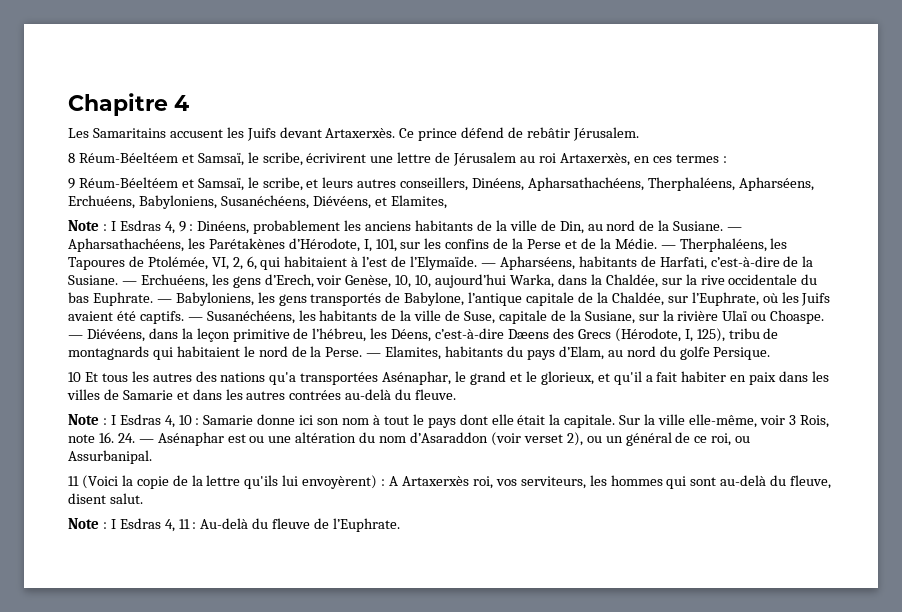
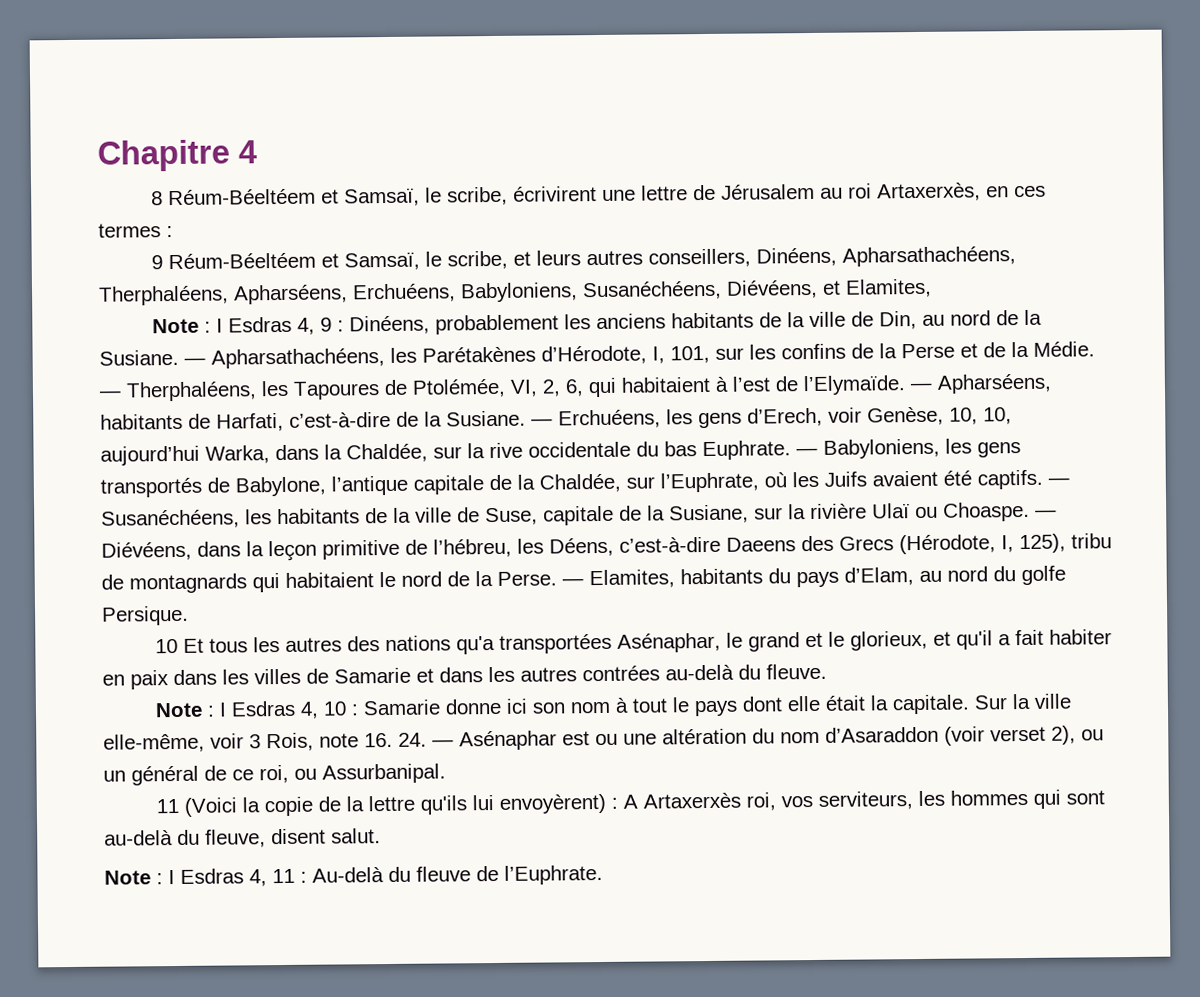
- Les Samaritains accusent les Juifs devant Artaxerxès. Ce prince défend de rebâtir Jérusalem.
- ― Diévéens, dans la leçon primitive de l’hébreu, les Déens, c’est-à-dire Dæens des Grecs (Hérodote, I, 125), tribu de montagnards qui habitaient le nord de la Perse.
+ ― Diévéens, dans la leçon primitive de l’hébreu, les Déens, c’est-à-dire Daeens des Grecs (Hérodote, I, 125), tribu de montagnards qui habitaient le nord de la Perse.

